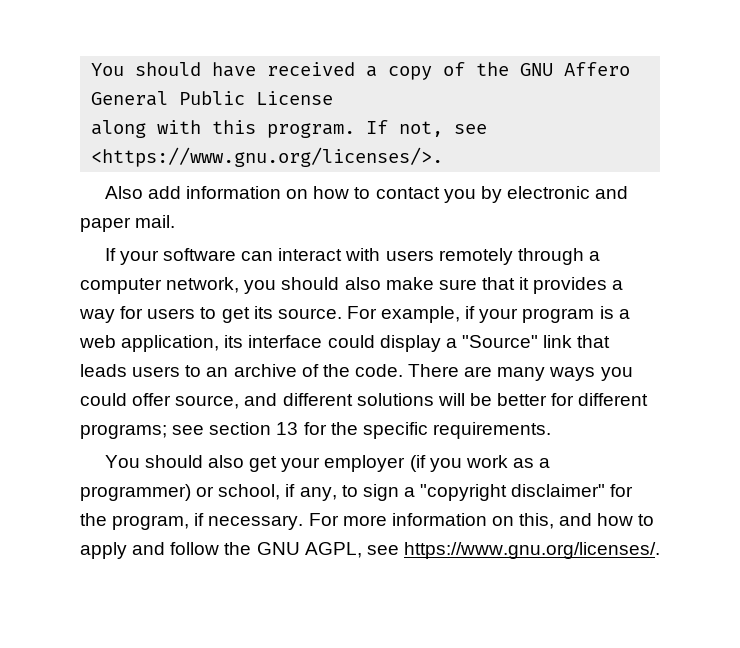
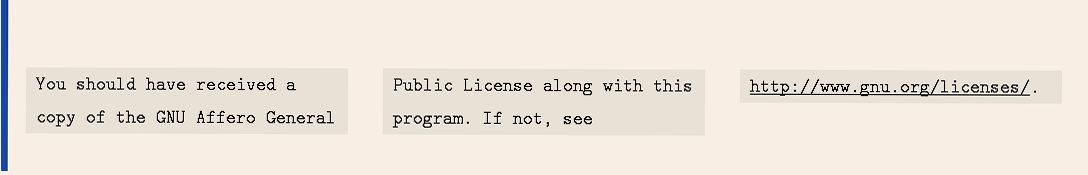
- You should have received a copy of the GNU Affero General Public License
- along with this program.
+ You should have received a copy of the GNU Affero General Public License along with this program.
- If not, see <https://www.gnu.org/licenses/>.
- Also add information on how to contact you by electronic and paper mail.
- If your software can interact with users remotely through a computer network, you should also make sure that it provides a way for users to get its source. For example, if your program is a web application, its interface could display a "Source" link that leads users to an archive of the code. There are many ways you could offer source, and different solutions will be better for different programs; see section 13 for the specific requirements.
- You should also get your employer (if you work as a programmer) or school, if any, to sign a "copyright disclaimer" for the program, if necessary. For more information on this, and how to apply and follow the GNU AGPL, see https://www.gnu.org/licenses/.
+ If not, see http://www.gnu.org/licenses/.

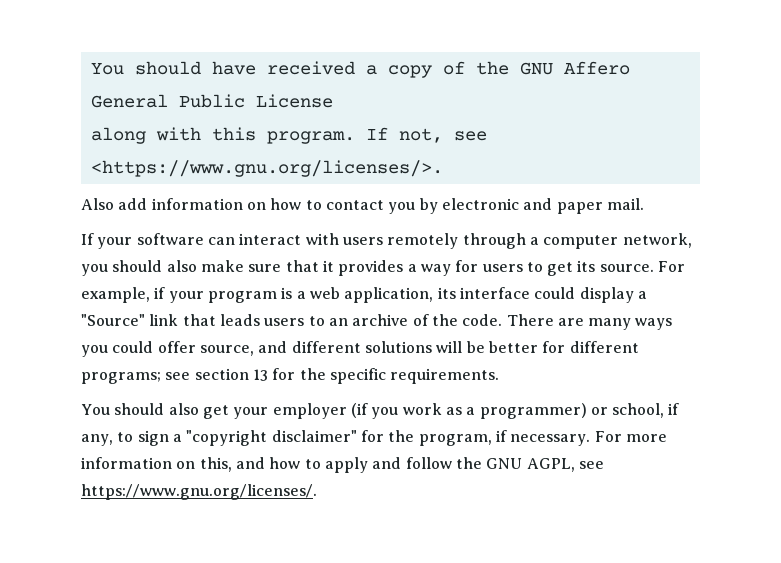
- You should have received a copy of the GNU Affero General Public License along with this program.
+ You should have received a copy of the GNU Affero General Public License
+ along with this program.
- If not, see http://www.gnu.org/licenses/.
+ If not, see <https://www.gnu.org/licenses/>.
+ Also add information on how to contact you by electronic and paper mail.
+ If your software can interact with users remotely through a computer network, you should also make sure that it provides a way for users to get its source. For example, if your program is a web application, its interface could display a "Source" link that leads users to an archive of the code. There are many ways you could offer source, and different solutions will be better for different programs; see section 13 for the specific requirements.
+ You should also get your employer (if you work as a programmer) or school, if any, to sign a "copyright disclaimer" for the program, if necessary. For more information on this, and how to apply and follow the GNU AGPL, see https://www.gnu.org/licenses/.

